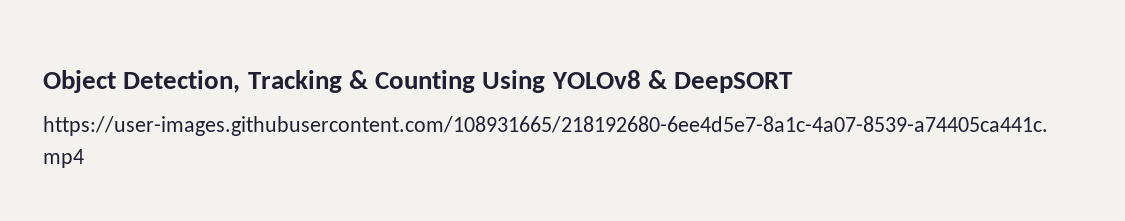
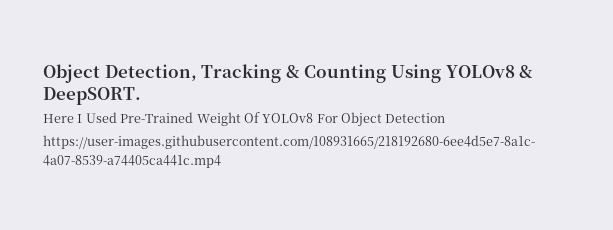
- Object Detection, Tracking & Counting Using YOLOv8 & DeepSORT
+ Object Detection, Tracking & Counting Using YOLOv8 & DeepSORT.
+ Here I Used Pre-Trained Weight Of YOLOv8 For Object Detection

